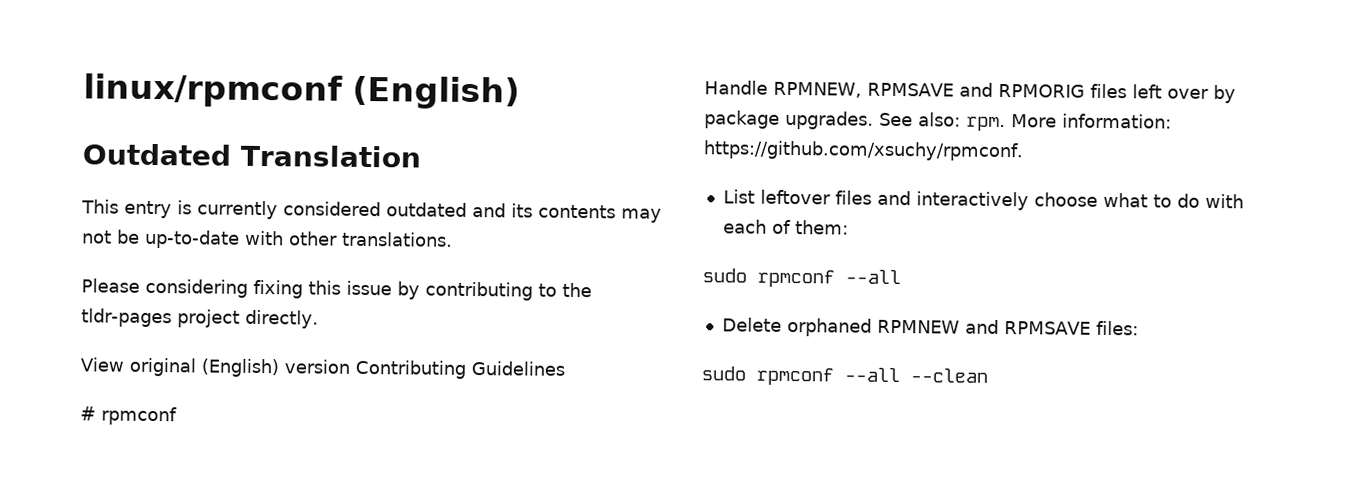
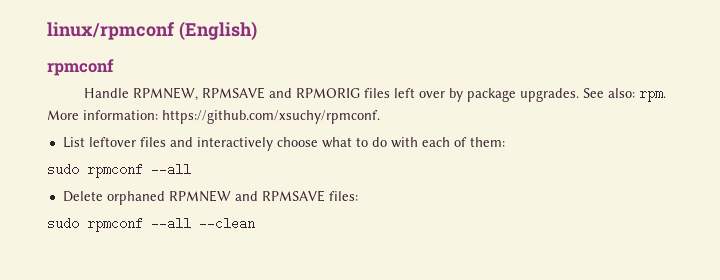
  linux/rpmconf (English)
- Outdated Translation
- This entry is currently considered outdated and its contents may not be up-to-date with other translations.
- Please considering fixing this issue by contributing to the tldr-pages project directly.
- View original (English) version Contributing Guidelines
- # rpmconf
+ rpmconf

